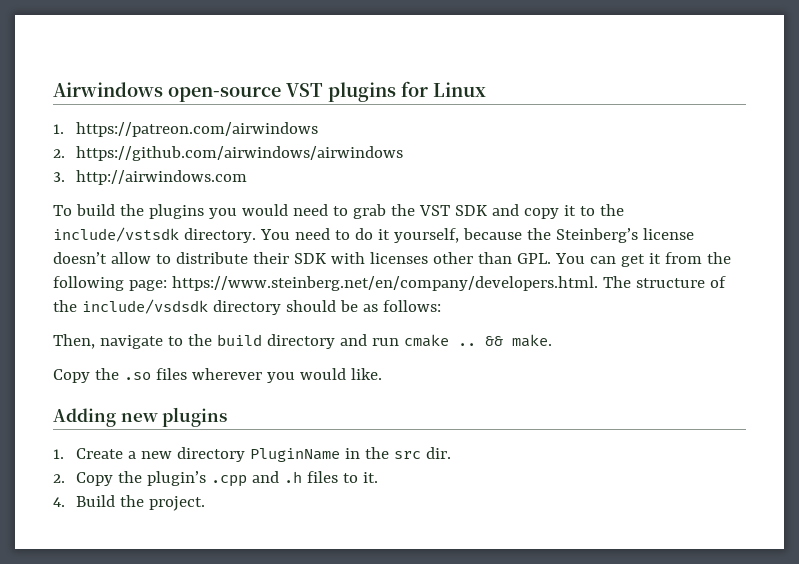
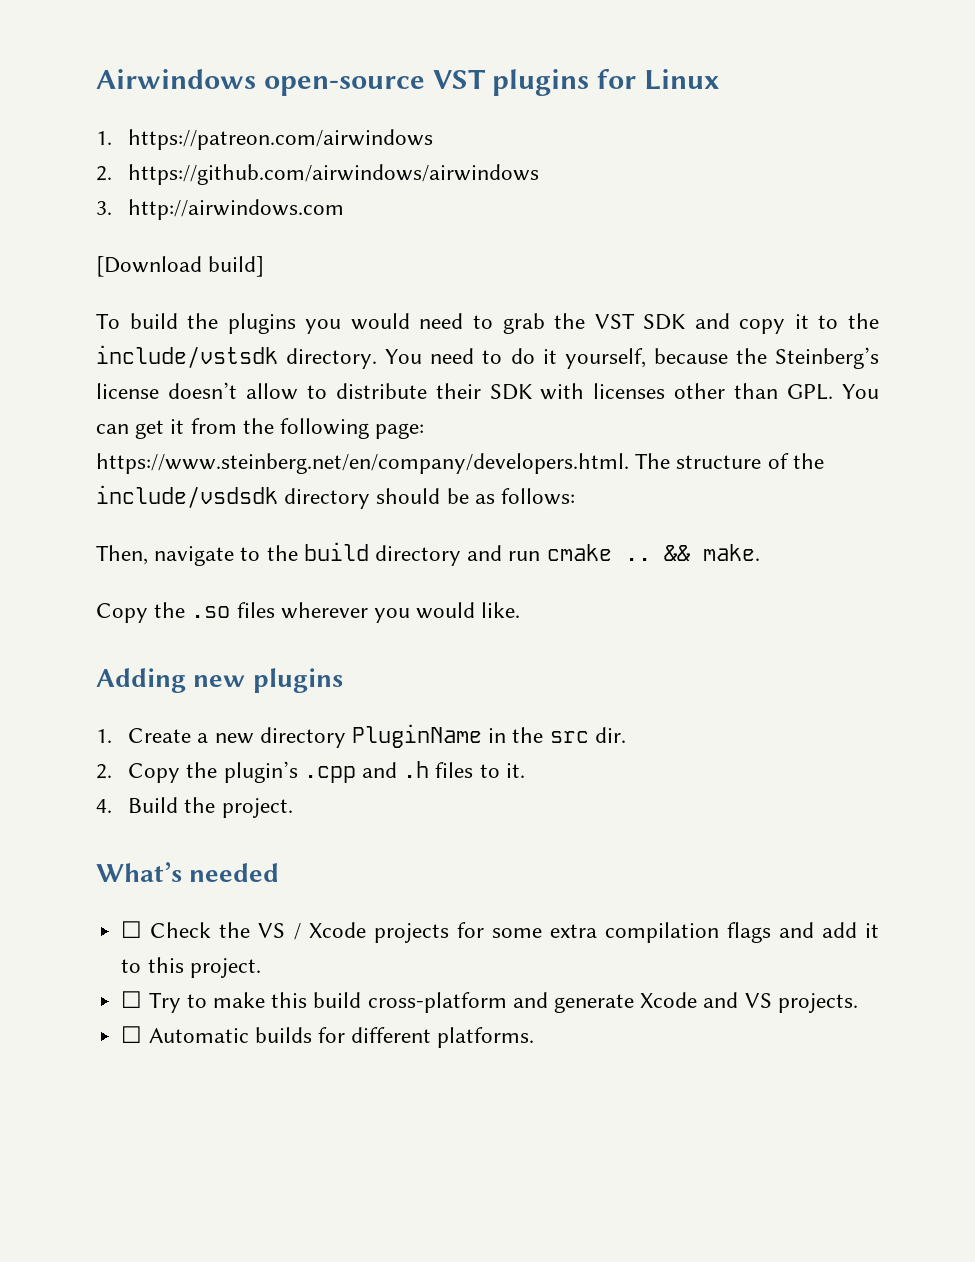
+ [Download build]
+ What’s needed
+ ☐ Check the VS / Xcode projects for some extra compilation flags and add it to this project.
+ ☐ Try to make this build cross-platform and generate Xcode and VS projects.
+ ☐ Automatic builds for different platforms.

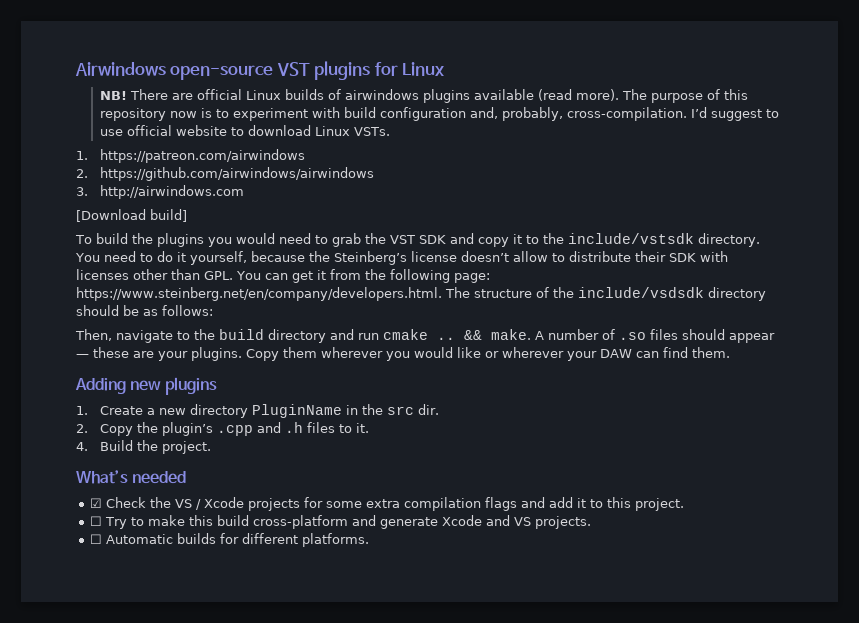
+ NB! There are official Linux builds of airwindows plugins available (read more). The purpose of this repository now is to experiment with build configuration and, probably, cross-compilation. I’d suggest to use official website to download Linux VSTs.
- && make.
- Copy the .so files wherever you would like.
+ && make. A number of .so files should appear — these are your plugins. Copy them wherever you would like or wherever your DAW can find them.
- ☐ Check the VS / Xcode projects for some extra compilation flags and add it to this project.
+ ☑ Check the VS / Xcode projects for some extra compilation flags and add it to this project.

